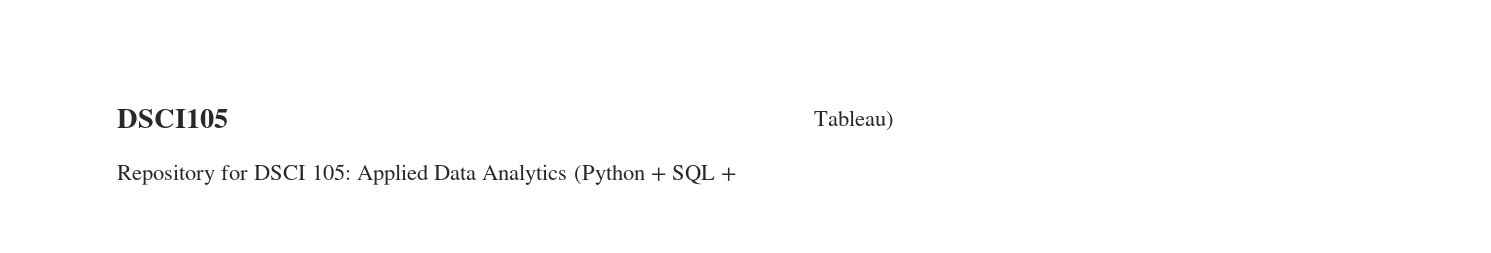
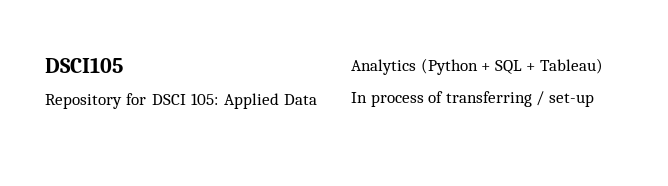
+ In process of transferring / set-up

